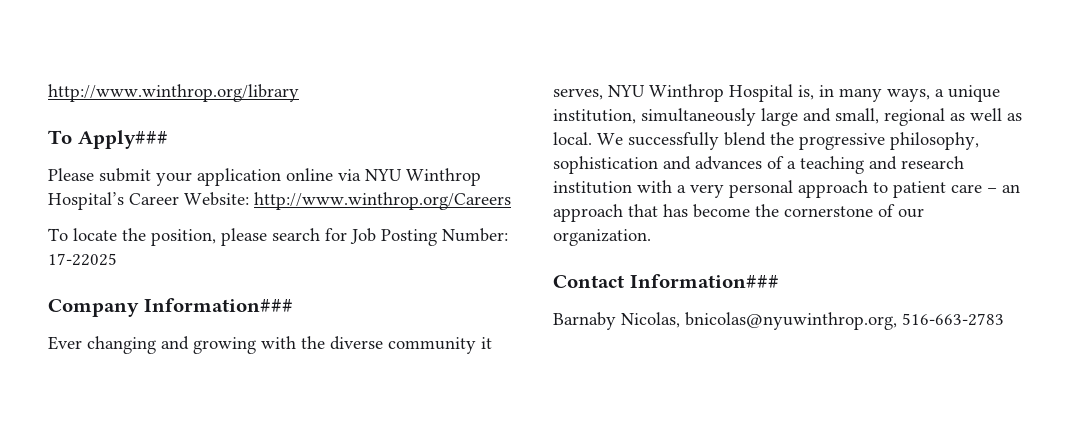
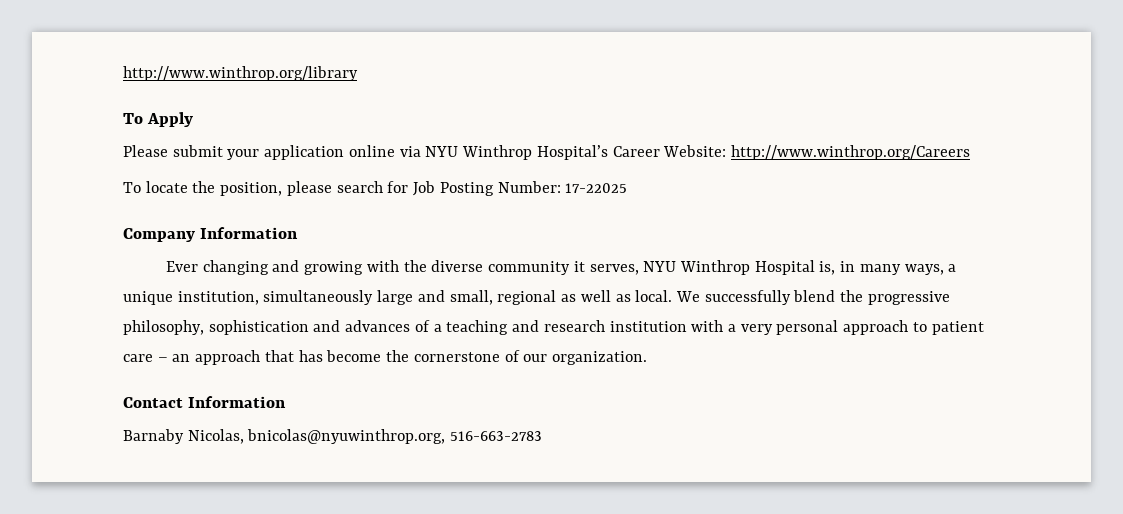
- To Apply###
+ To Apply
- Company Information###
+ Company Information
- Contact Information###
+ Contact Information

